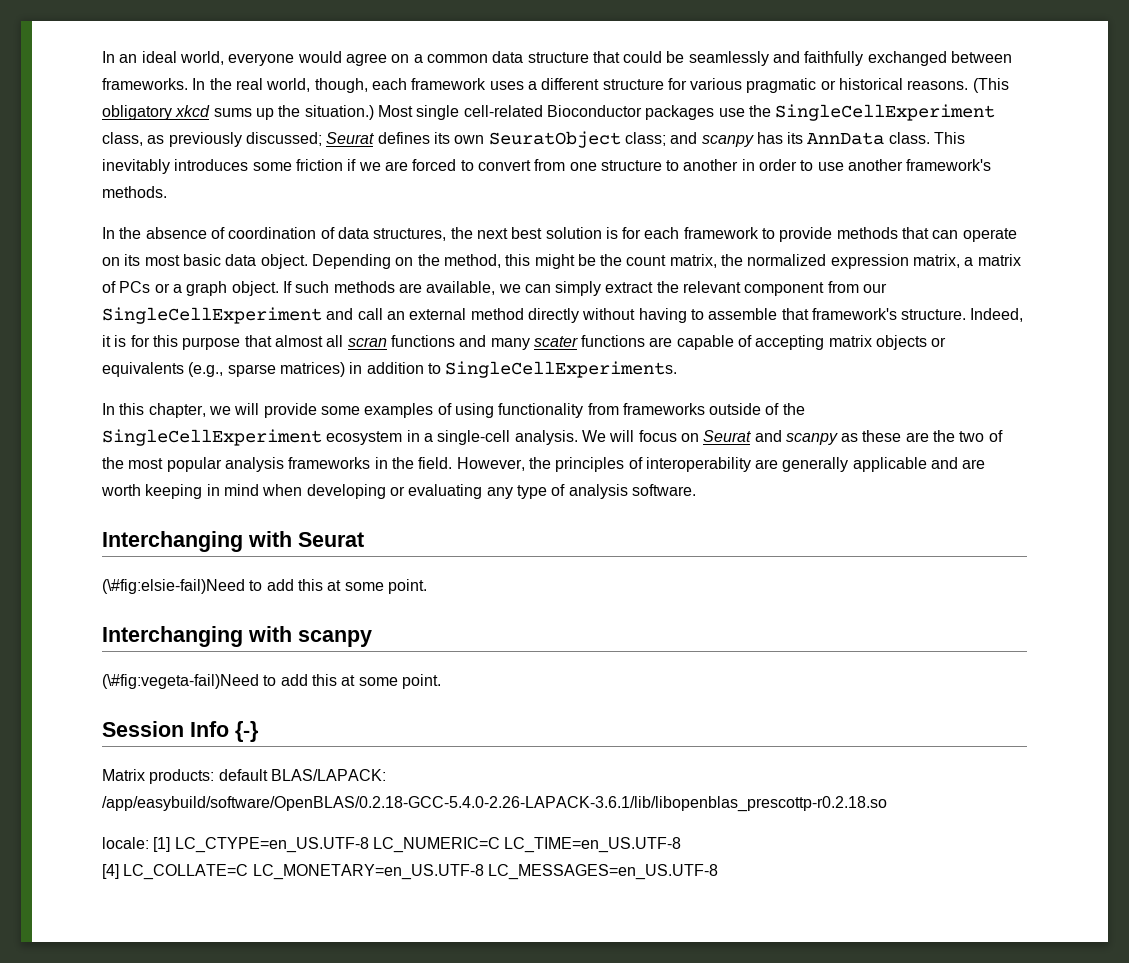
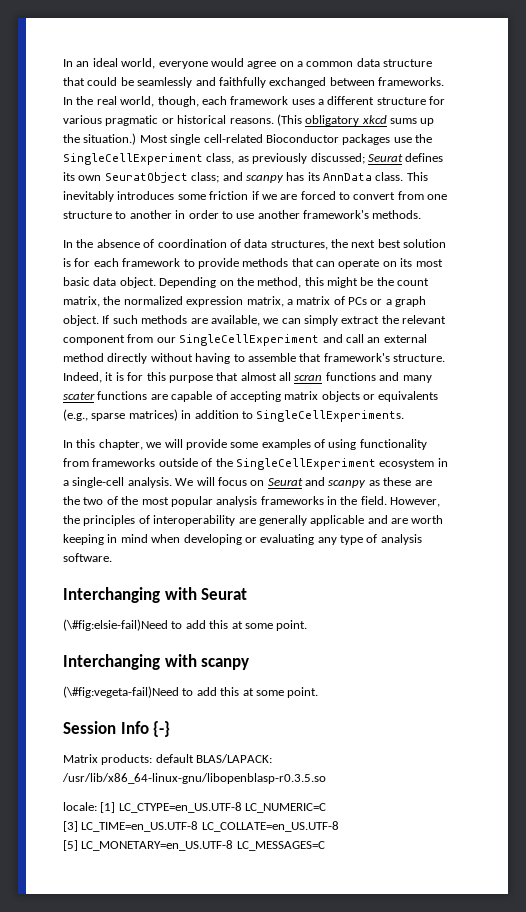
- Matrix products: default BLAS/LAPACK: /app/easybuild/software/OpenBLAS/0.2.18-GCC-5.4.0-2.26-LAPACK-3.6.1/lib/libopenblas_prescottp-r0.2.18.so
+ Matrix products: default BLAS/LAPACK: /usr/lib/x86_64-linux-gnu/libopenblasp-r0.3.5.so
- locale: [1] LC_CTYPE=en_US.UTF-8 LC_NUMERIC=C LC_TIME=en_US.UTF-8
- [4] LC_COLLATE=C LC_MONETARY=en_US.UTF-8 LC_MESSAGES=en_US.UTF-8
+ locale: [1] LC_CTYPE=en_US.UTF-8 LC_NUMERIC=C
+ [3] LC_TIME=en_US.UTF-8 LC_COLLATE=en_US.UTF-8
+ [5] LC_MONETARY=en_US.UTF-8 LC_MESSAGES=C

